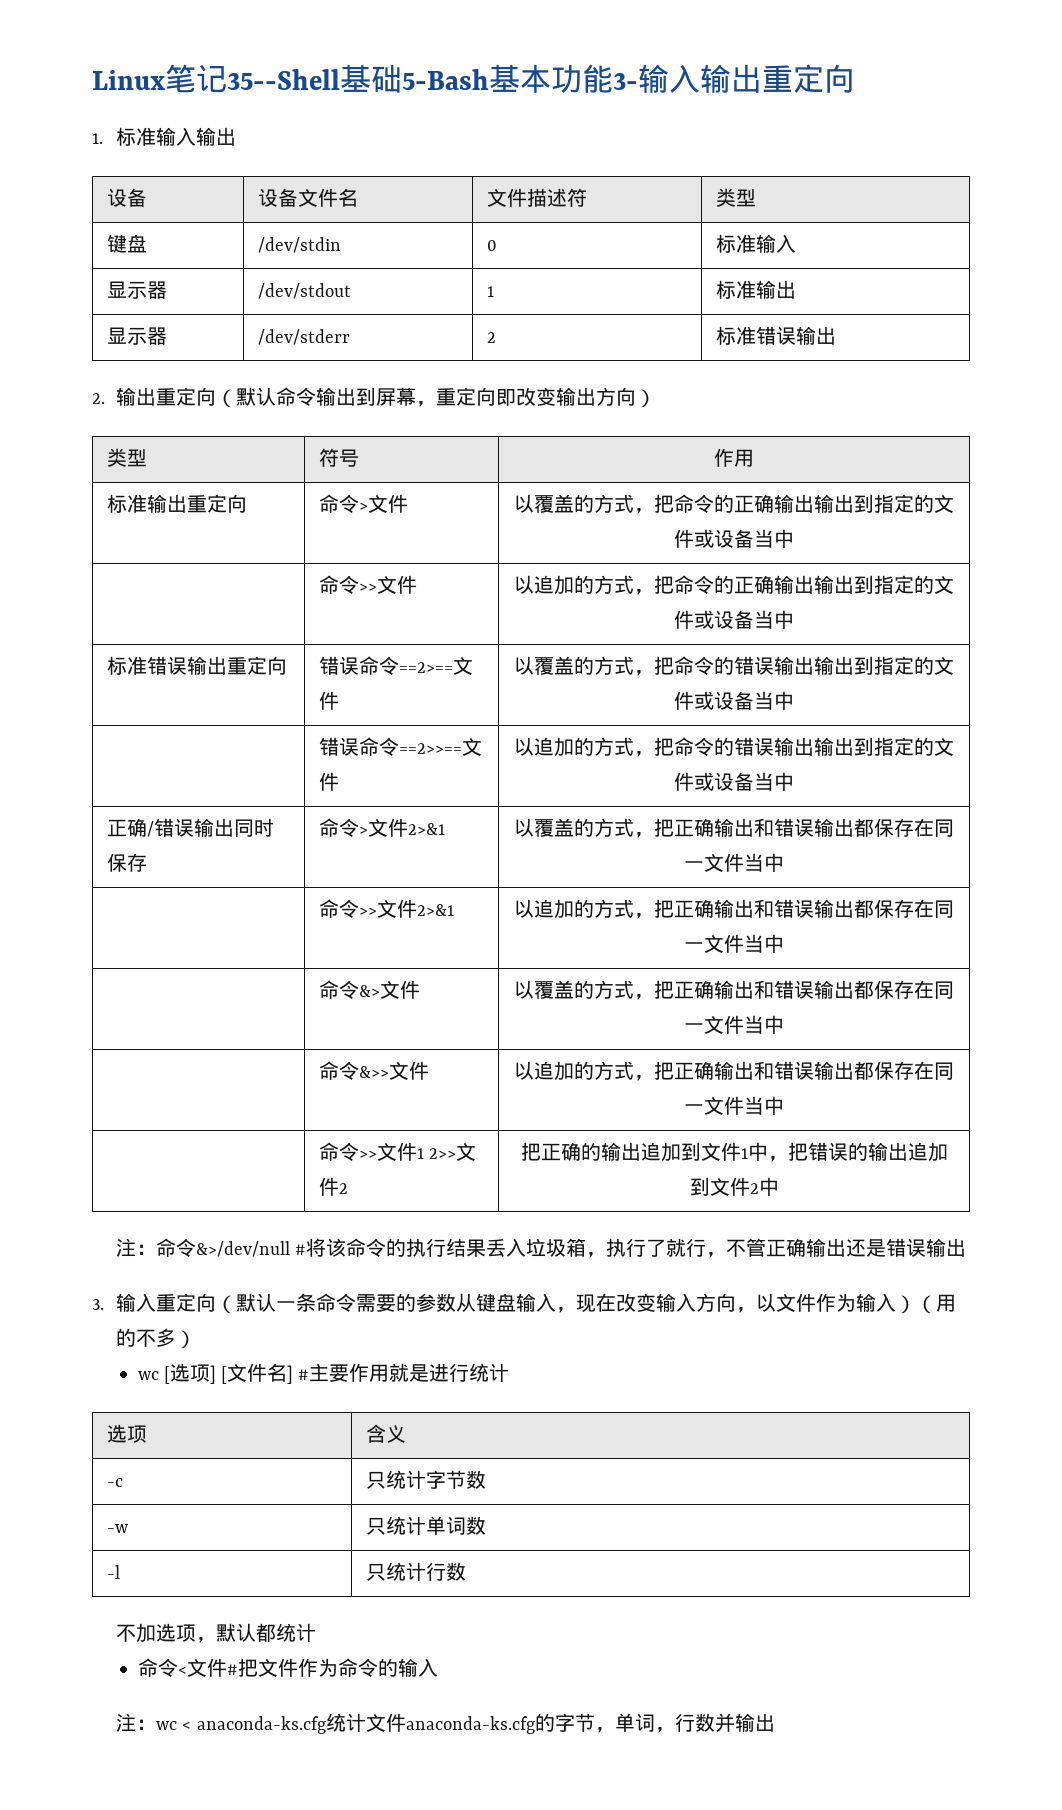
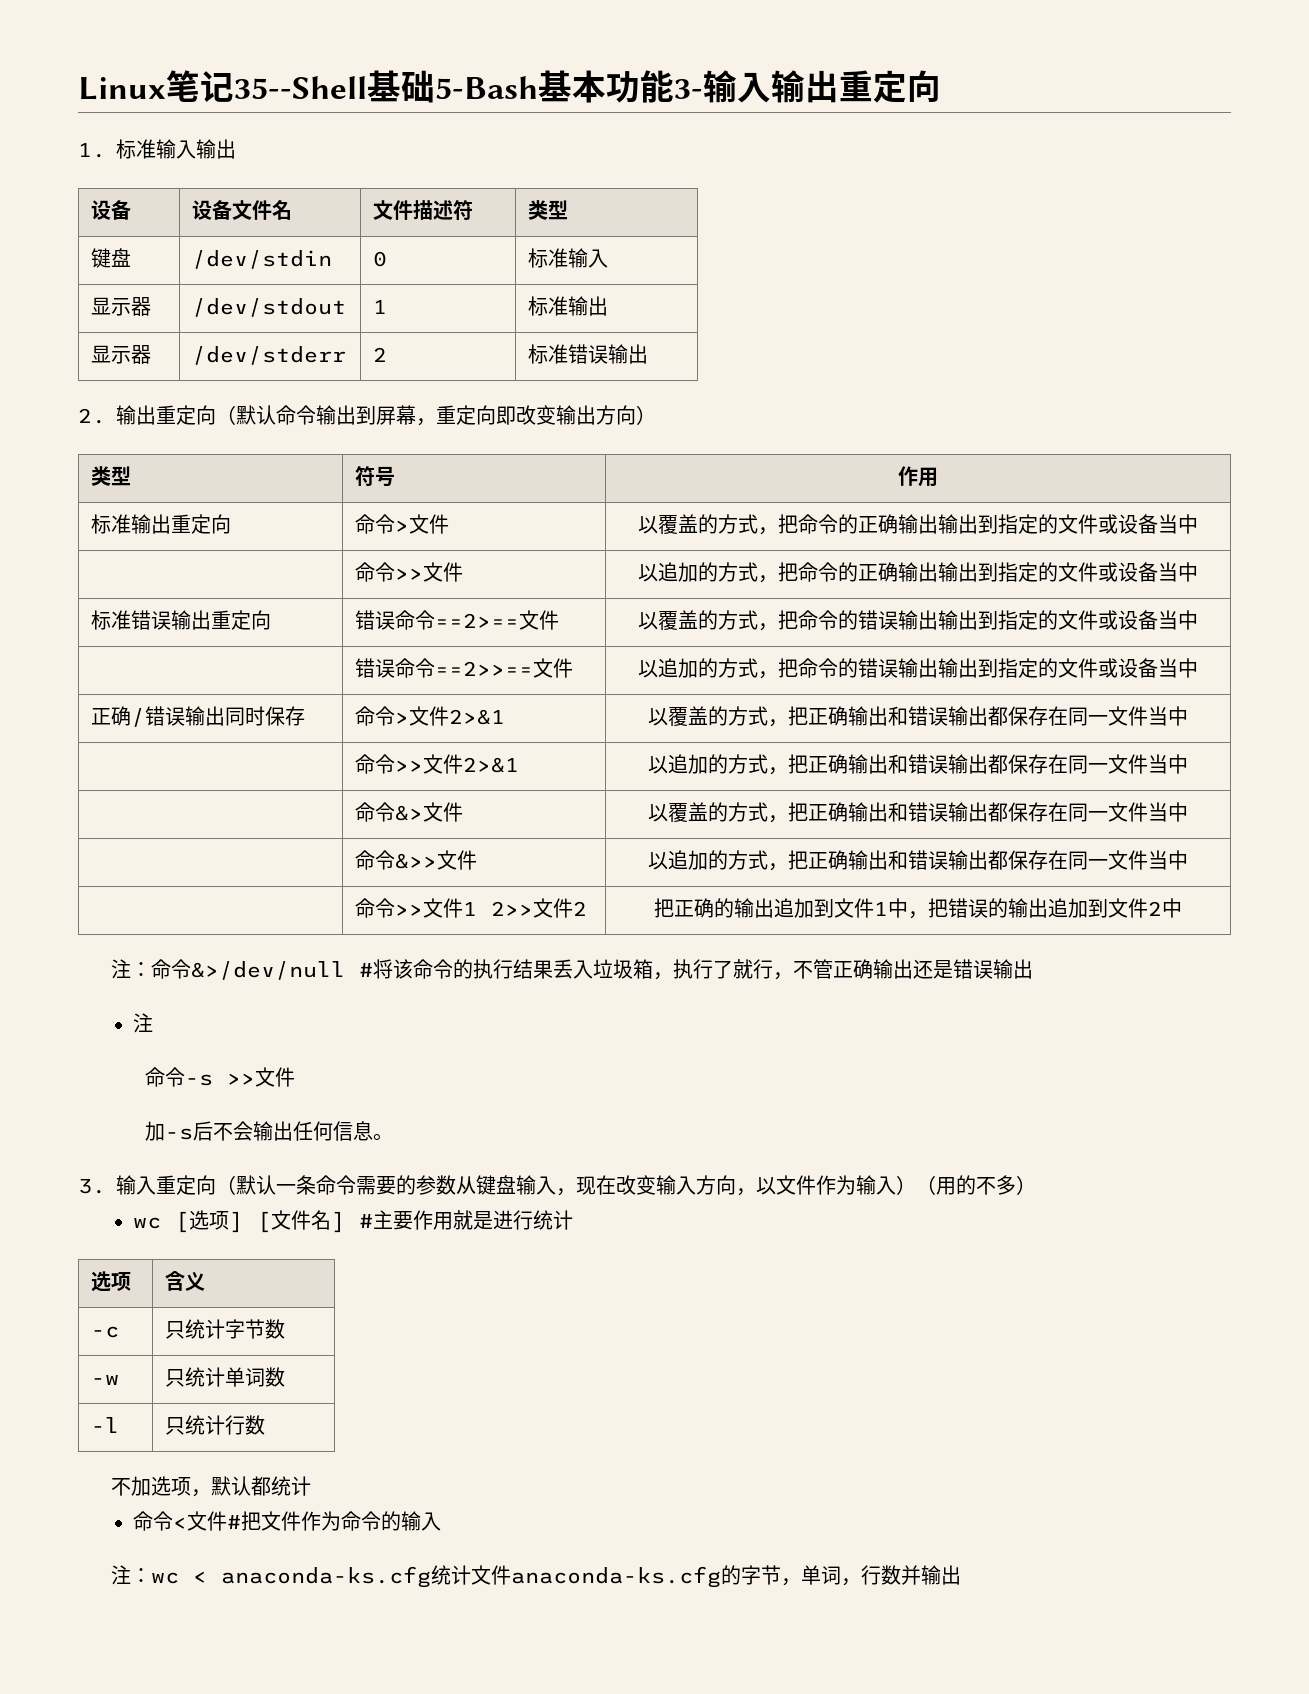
  注：命令&>/dev/null #将该命令的执行结果丢入垃圾箱，执行了就行，不管正确输出还是错误输出
+ 注
+ 命令-s >>文件
+ 加-s后不会输出任何信息。

